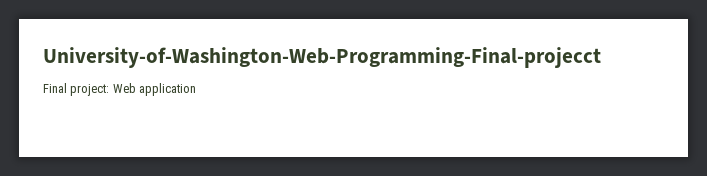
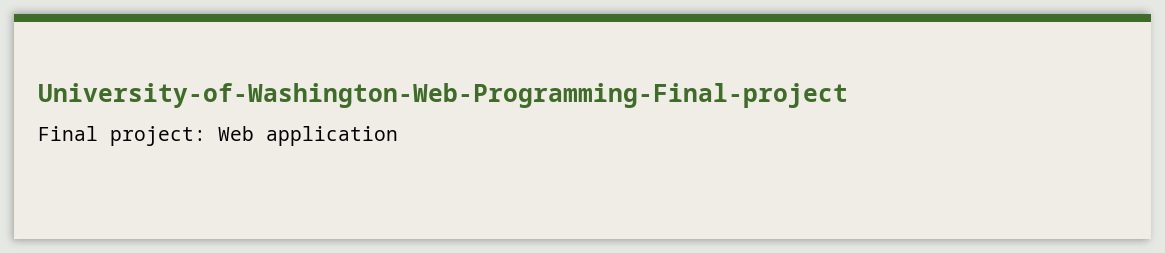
- University-of-Washington-Web-Programming-Final-projecct
+ University-of-Washington-Web-Programming-Final-project

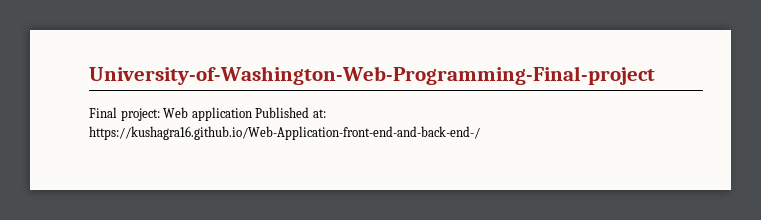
- Final project: Web application
+ Final project: Web application Published at: https://kushagra16.github.io/Web-Application-front-end-and-back-end-/

